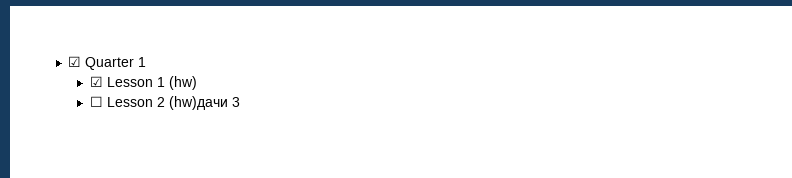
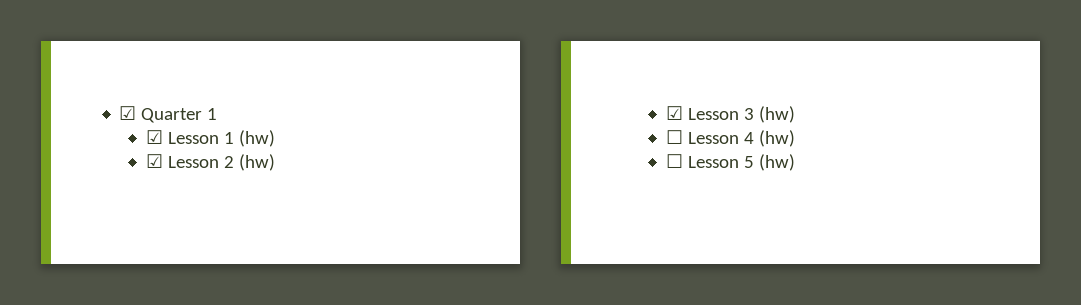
- ☐ Lesson 2 (hw)дачи 3
+ ☑ Lesson 2 (hw)
+ ☑ Lesson 3 (hw)
+ ☐ Lesson 4 (hw)
+ ☐ Lesson 5 (hw)

